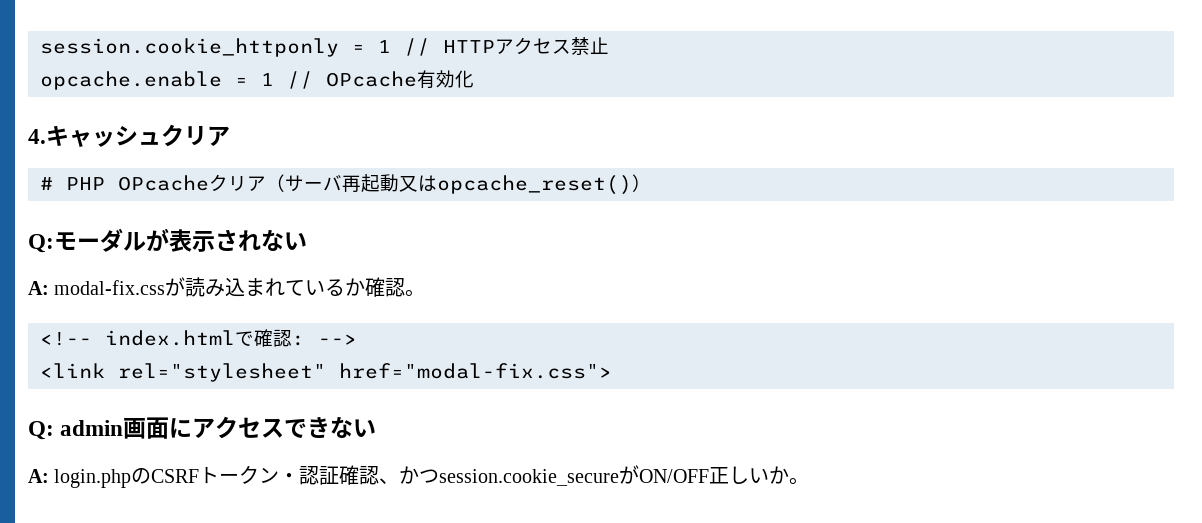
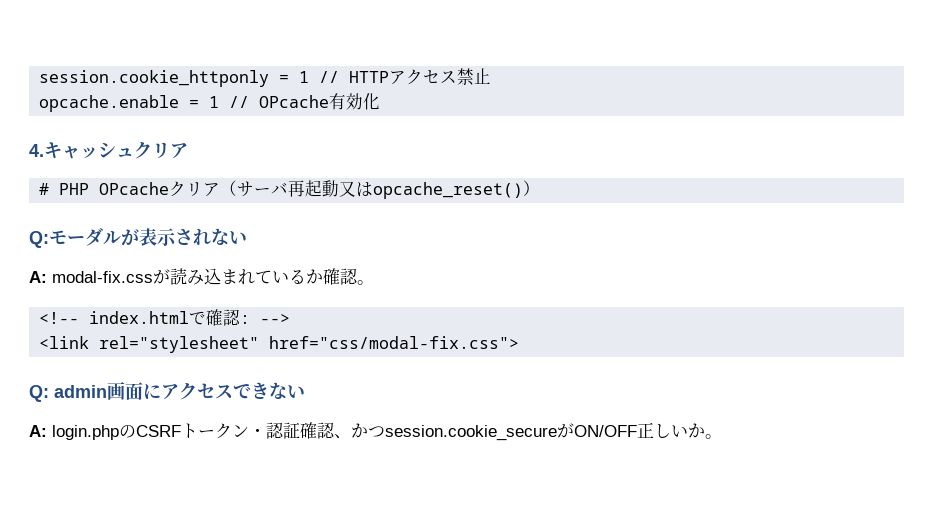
- <link rel="stylesheet" href="modal-fix.css">
+ <link rel="stylesheet" href="css/modal-fix.css">

